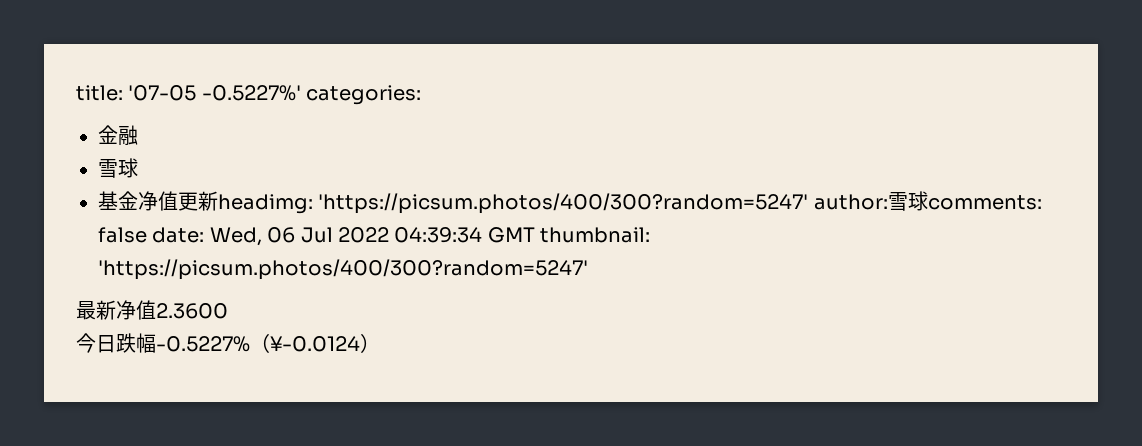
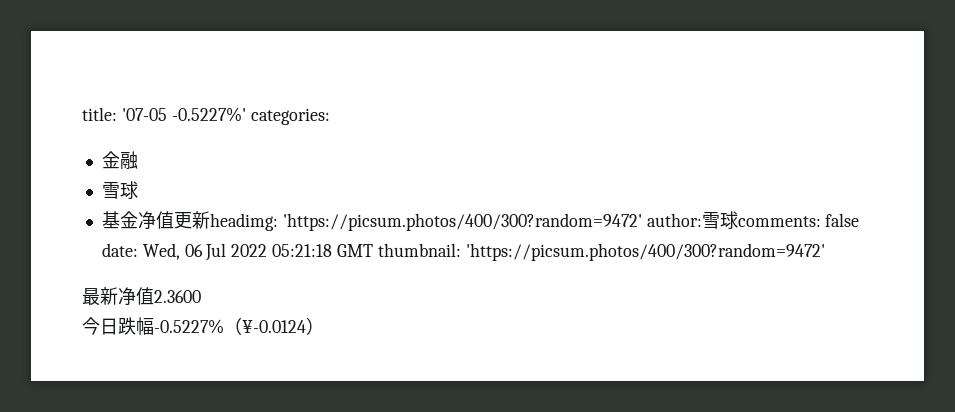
- 基金净值更新headimg: 'https://picsum.photos/400/300?random=5247' author:雪球comments: false date: Wed, 06 Jul 2022 04:39:34 GMT thumbnail: 'https://picsum.photos/400/300?random=5247'
+ 基金净值更新headimg: 'https://picsum.photos/400/300?random=9472' author:雪球comments: false date: Wed, 06 Jul 2022 05:21:18 GMT thumbnail: 'https://picsum.photos/400/300?random=9472'

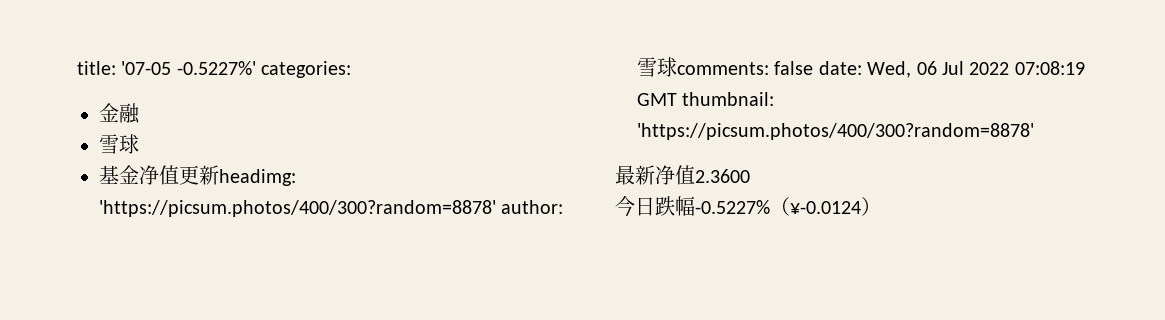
- 基金净值更新headimg: 'https://picsum.photos/400/300?random=9472' author:雪球comments: false date: Wed, 06 Jul 2022 05:21:18 GMT thumbnail: 'https://picsum.photos/400/300?random=9472'
+ 基金净值更新headimg: 'https://picsum.photos/400/300?random=8878' author:雪球comments: false date: Wed, 06 Jul 2022 07:08:19 GMT thumbnail: 'https://picsum.photos/400/300?random=8878'

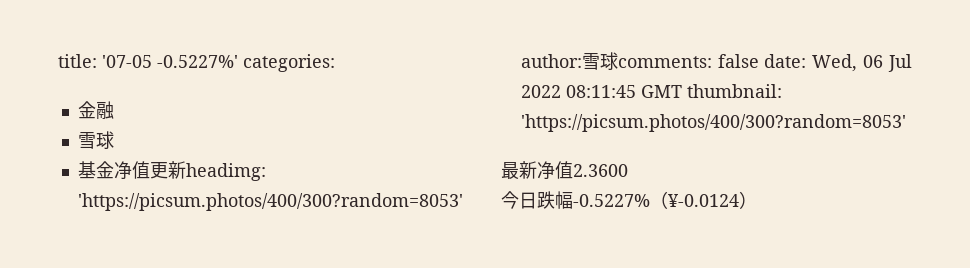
- 基金净值更新headimg: 'https://picsum.photos/400/300?random=8878' author:雪球comments: false date: Wed, 06 Jul 2022 07:08:19 GMT thumbnail: 'https://picsum.photos/400/300?random=8878'
+ 基金净值更新headimg: 'https://picsum.photos/400/300?random=8053' author:雪球comments: false date: Wed, 06 Jul 2022 08:11:45 GMT thumbnail: 'https://picsum.photos/400/300?random=8053'

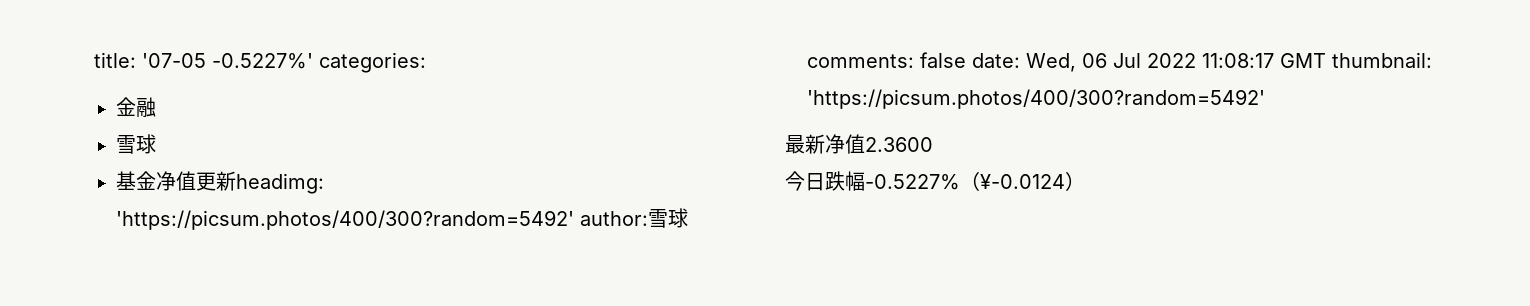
- 基金净值更新headimg: 'https://picsum.photos/400/300?random=8053' author:雪球comments: false date: Wed, 06 Jul 2022 08:11:45 GMT thumbnail: 'https://picsum.photos/400/300?random=8053'
+ 基金净值更新headimg: 'https://picsum.photos/400/300?random=5492' author:雪球comments: false date: Wed, 06 Jul 2022 11:08:17 GMT thumbnail: 'https://picsum.photos/400/300?random=5492'

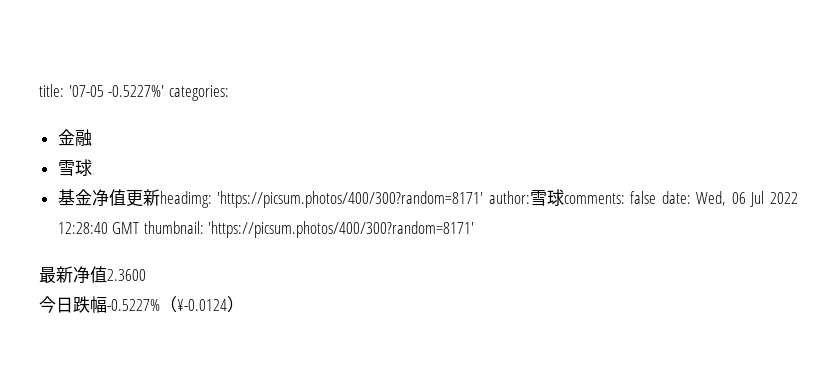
- 基金净值更新headimg: 'https://picsum.photos/400/300?random=5492' author:雪球comments: false date: Wed, 06 Jul 2022 11:08:17 GMT thumbnail: 'https://picsum.photos/400/300?random=5492'
+ 基金净值更新headimg: 'https://picsum.photos/400/300?random=8171' author:雪球comments: false date: Wed, 06 Jul 2022 12:28:40 GMT thumbnail: 'https://picsum.photos/400/300?random=8171'

